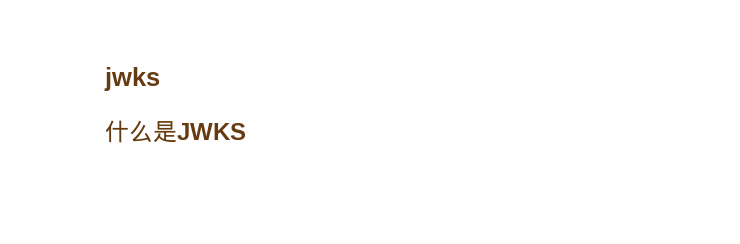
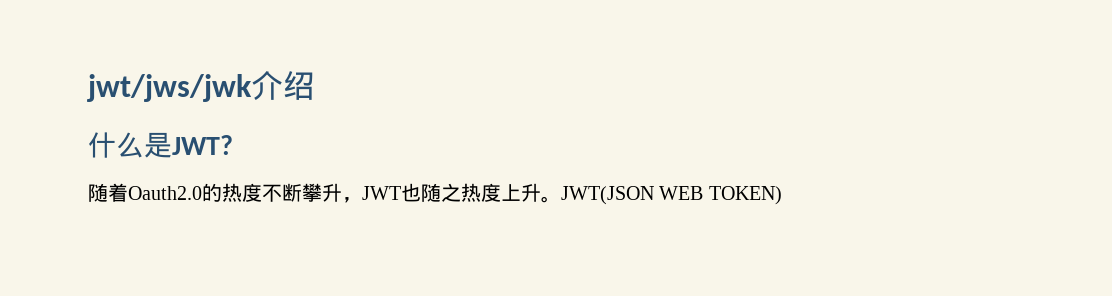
- jwks
+ jwt/jws/jwk介绍
- 什么是JWKS
+ 什么是JWT?
+ 随着Oauth2.0的热度不断攀升，JWT也随之热度上升。JWT(JSON WEB TOKEN)

